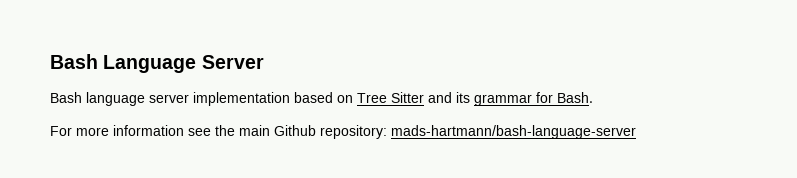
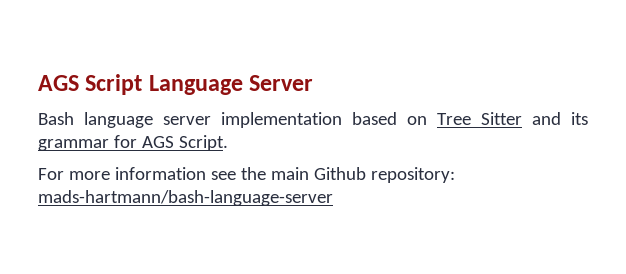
- Bash Language Server
+ AGS Script Language Server
- Bash language server implementation based on Tree Sitter and its grammar for Bash.
+ Bash language server implementation based on Tree Sitter and its grammar for AGS Script.

